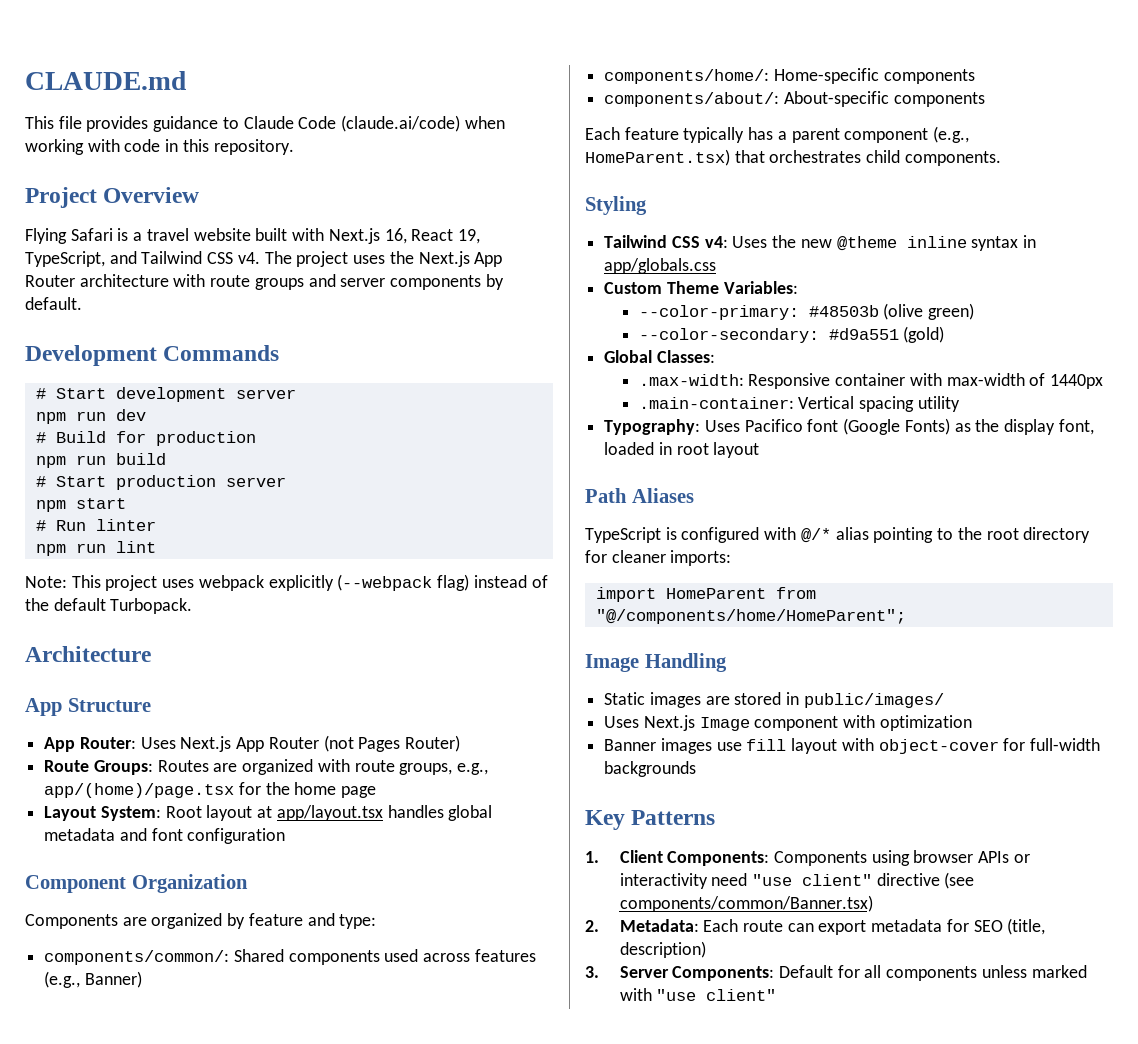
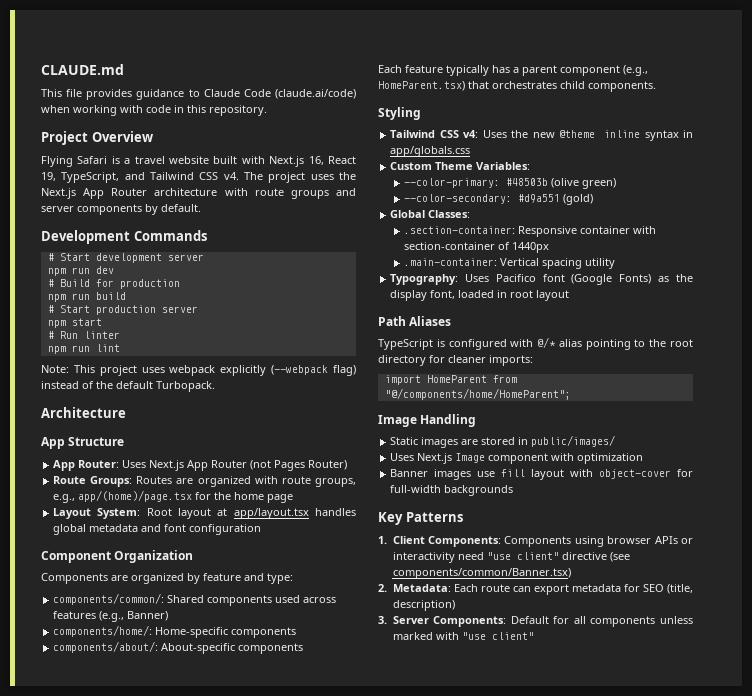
- .max-width: Responsive container with max-width of 1440px
+ .section-container: Responsive container with section-container of 1440px

